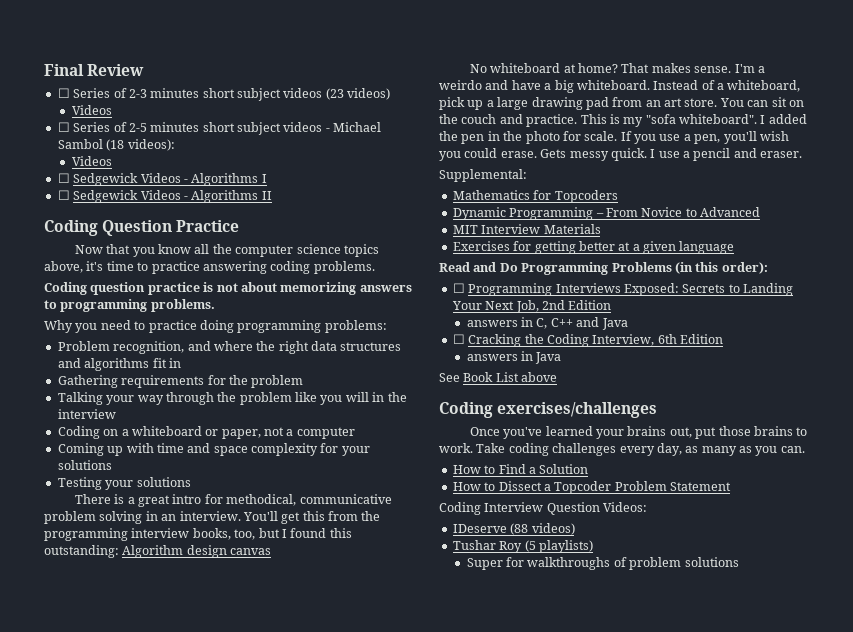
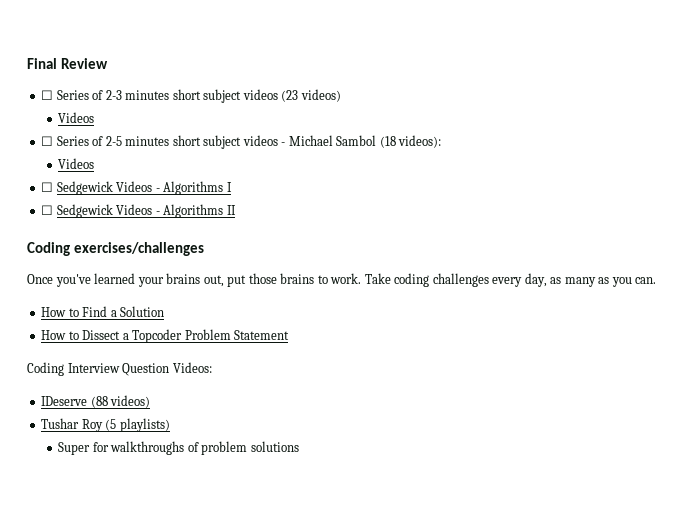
- Coding Question Practice
- Now that you know all the computer science topics above, it's time to practice answering coding problems.
- Coding question practice is not about memorizing answers to programming problems.
- Why you need to practice doing programming problems:
- Problem recognition, and where the right data structures and algorithms fit in
- Gathering requirements for the problem
- Talking your way through the problem like you will in the interview
- Coding on a whiteboard or paper, not a computer
- Coming up with time and space complexity for your solutions
- Testing your solutions
- There is a great intro for methodical, communicative problem solving in an interview. You'll get this from the programming interview books, too, but I found this outstanding: Algorithm design canvas
- No whiteboard at home? That makes sense. I'm a weirdo and have a big whiteboard. Instead of a whiteboard, pick up a large drawing pad from an art store. You can sit on the couch and practice. This is my "sofa whiteboard". I added the pen in the photo for scale. If you use a pen, you'll wish you could erase. Gets messy quick. I use a pencil and eraser.
- Supplemental:
- Mathematics for Topcoders
- Dynamic Programming – From Novice to Advanced
- MIT Interview Materials
- Exercises for getting better at a given language
- Read and Do Programming Problems (in this order):
- ☐ Programming Interviews Exposed: Secrets to Landing Your Next Job, 2nd Edition
- answers in C, C++ and Java
- ☐ Cracking the Coding Interview, 6th Edition
- answers in Java
- See Book List above

